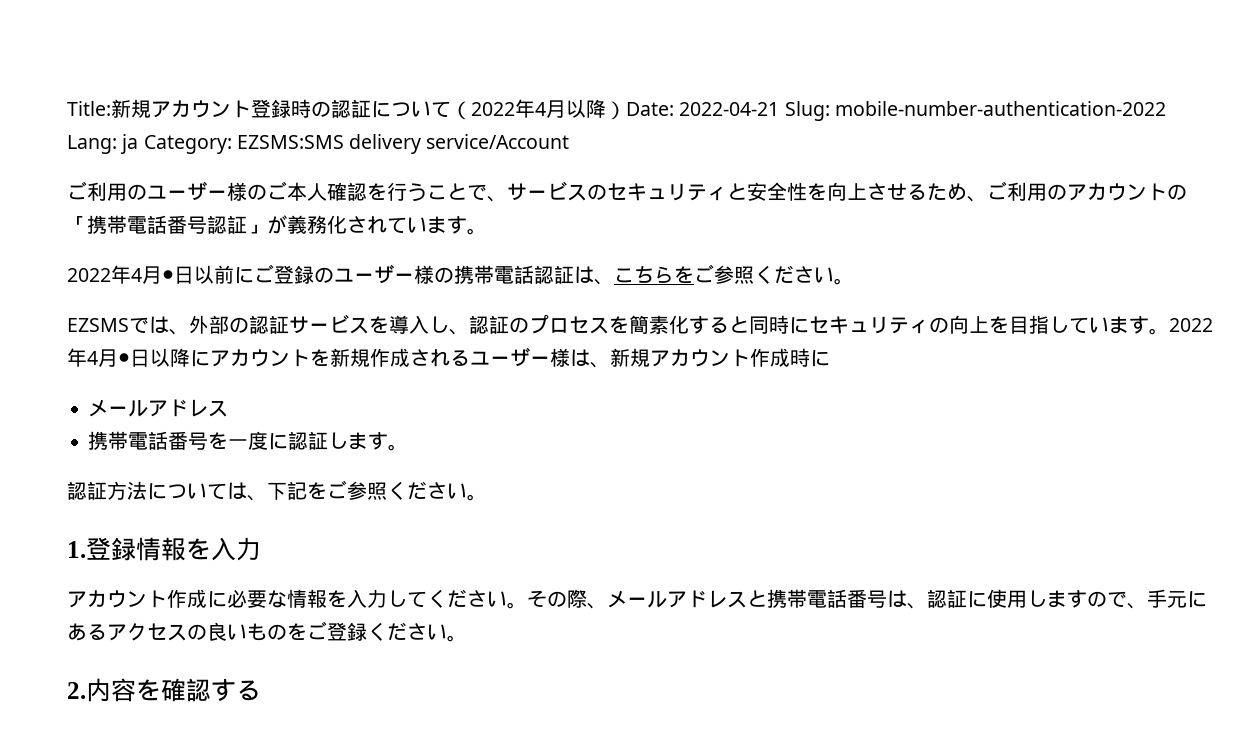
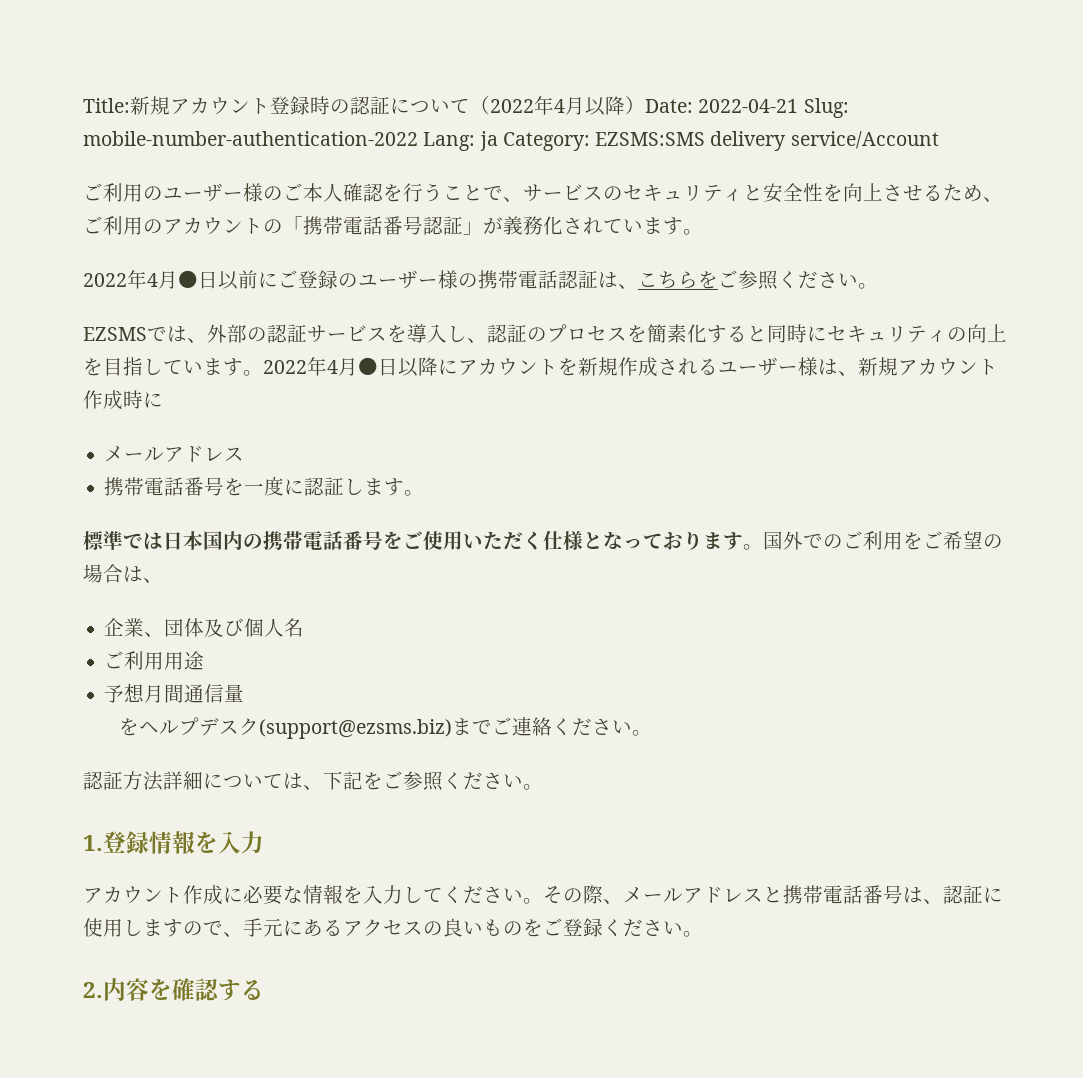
+ 標準では日本国内の携帯電話番号をご使用いただく仕様となっております。国外でのご利用をご希望の場合は、
+ 企業、団体及び個人名
+ ご利用用途
+ 予想月間通信量
+ をヘルプデスク(support@ezsms.biz)までご連絡ください。
- 認証方法については、下記をご参照ください。
+ 認証方法詳細については、下記をご参照ください。

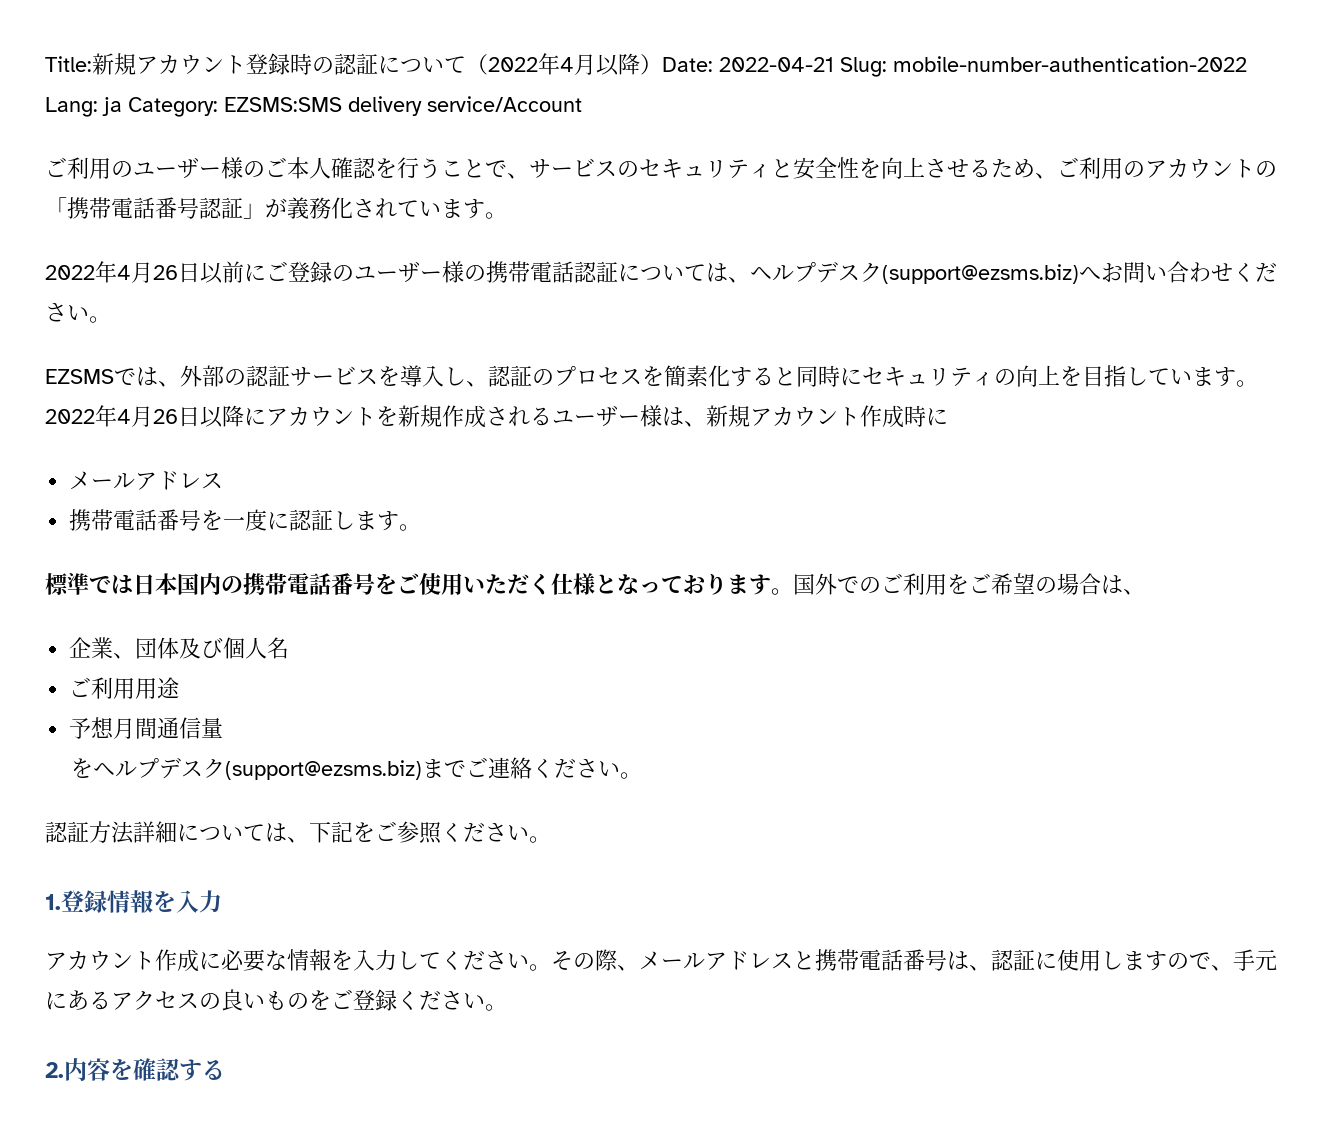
- 2022年4月●日以前にご登録のユーザー様の携帯電話認証は、こちらをご参照ください。
+ 2022年4月26日以前にご登録のユーザー様の携帯電話認証については、ヘルプデスク(support@ezsms.biz)へお問い合わせください。
- 2022年4月●日以降にアカウントを新規作成されるユーザー様は、新規アカウント作成時に
+ 2022年4月26日以降にアカウントを新規作成されるユーザー様は、新規アカウント作成時に

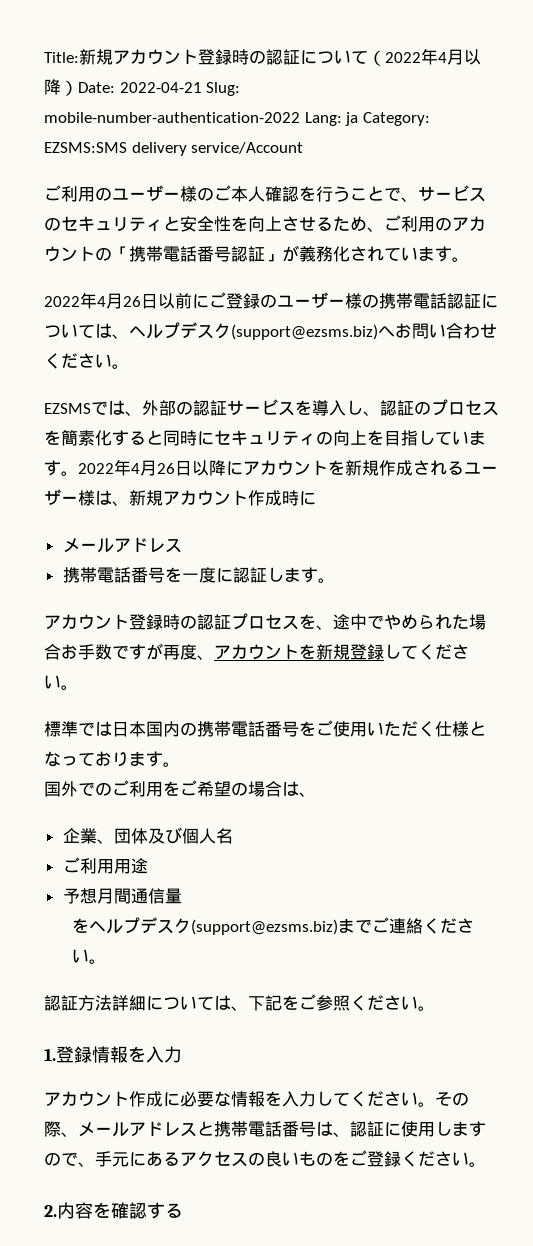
+ アカウント登録時の認証プロセスを、途中でやめられた場合お手数ですが再度、アカウントを新規登録してください。
- 標準では日本国内の携帯電話番号をご使用いただく仕様となっております。国外でのご利用をご希望の場合は、
+ 標準では日本国内の携帯電話番号をご使用いただく仕様となっております。
+ 国外でのご利用をご希望の場合は、

